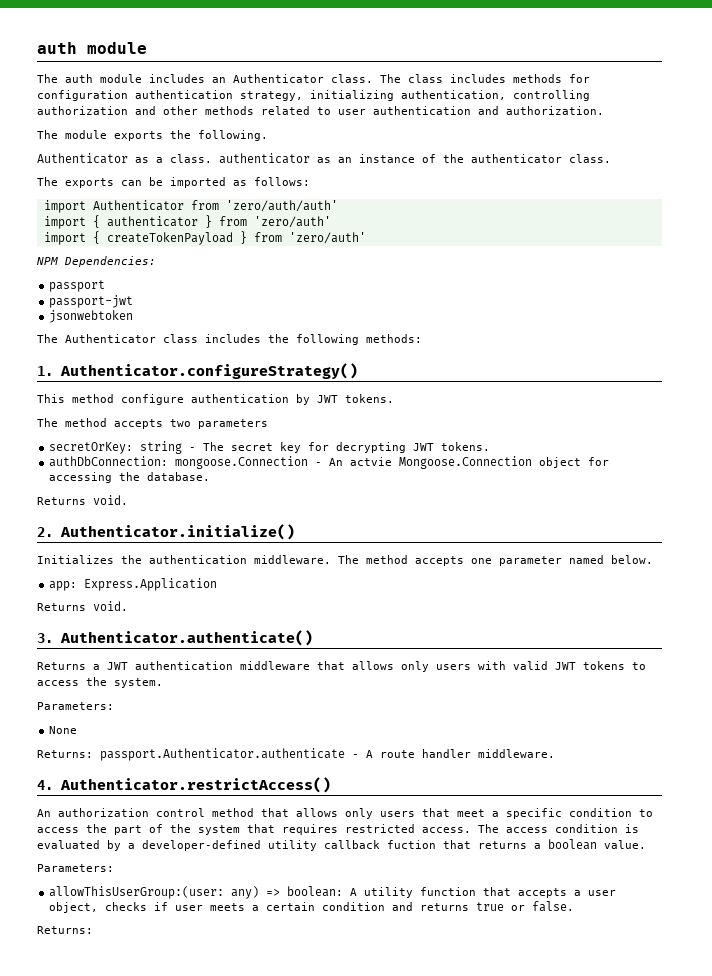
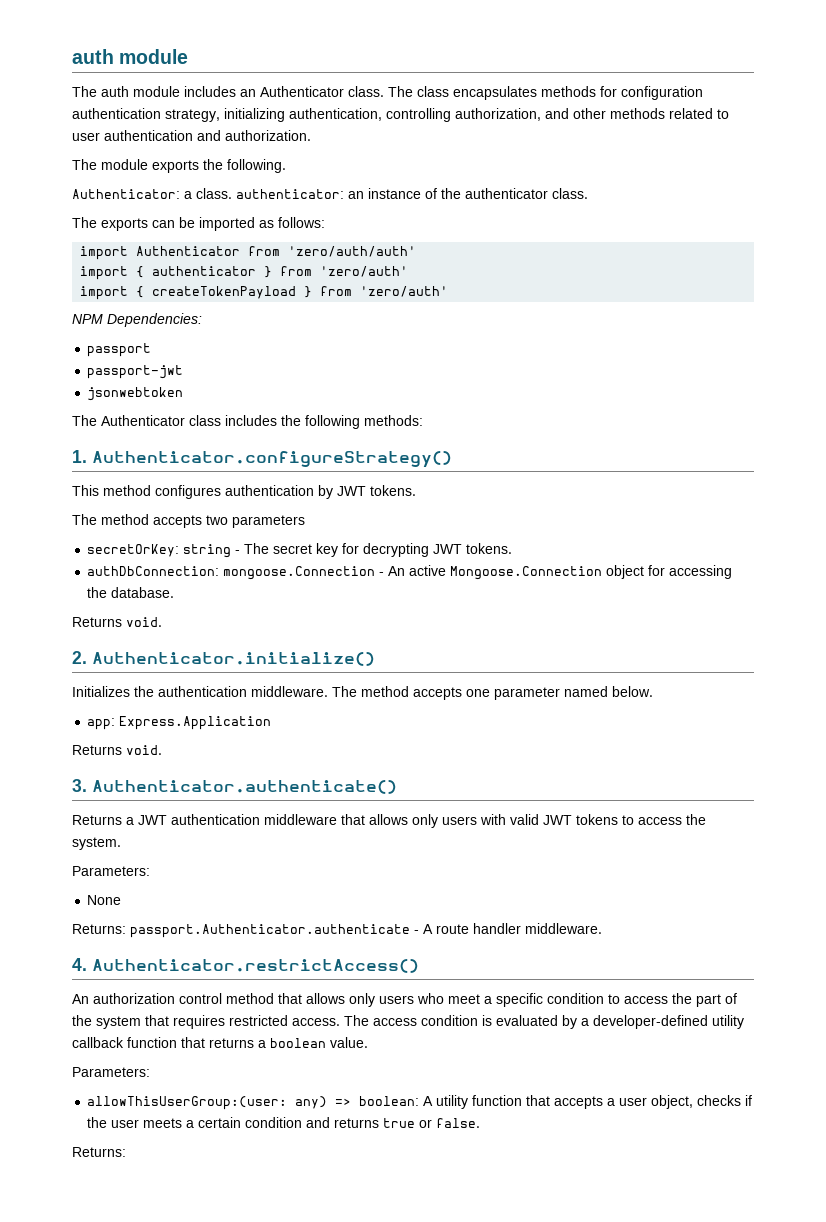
- The class includes methods for configuration authentication strategy, initializing authentication, controlling authorization and other methods related to user authentication and authorization.
+ The class encapsulates methods for configuration authentication strategy, initializing authentication, controlling authorization, and other methods related to user authentication and authorization.
- Authenticator as a class. authenticator as an instance of the authenticator class.
+ Authenticator: a class. authenticator: an instance of the authenticator class.
- This method configure authentication by JWT tokens.
+ This method configures authentication by JWT tokens.
- authDbConnection: mongoose.Connection - An actvie Mongoose.Connection object for accessing the database.
+ authDbConnection: mongoose.Connection - An active Mongoose.Connection object for accessing the database.
- An authorization control method that allows only users that meet a specific condition to access the part of the system that requires restricted access.
+ An authorization control method that allows only users who meet a specific condition to access the part of the system that requires restricted access.
- The access condition is evaluated by a developer-defined utility callback fuction that returns a boolean value.
+ The access condition is evaluated by a developer-defined utility callback function that returns a boolean value.
- allowThisUserGroup:(user: any) => boolean: A utility function that accepts a user object, checks if user meets a certain condition and returns true or false.
+ allowThisUserGroup:(user: any) => boolean: A utility function that accepts a user object, checks if the user meets a certain condition and returns true or false.

